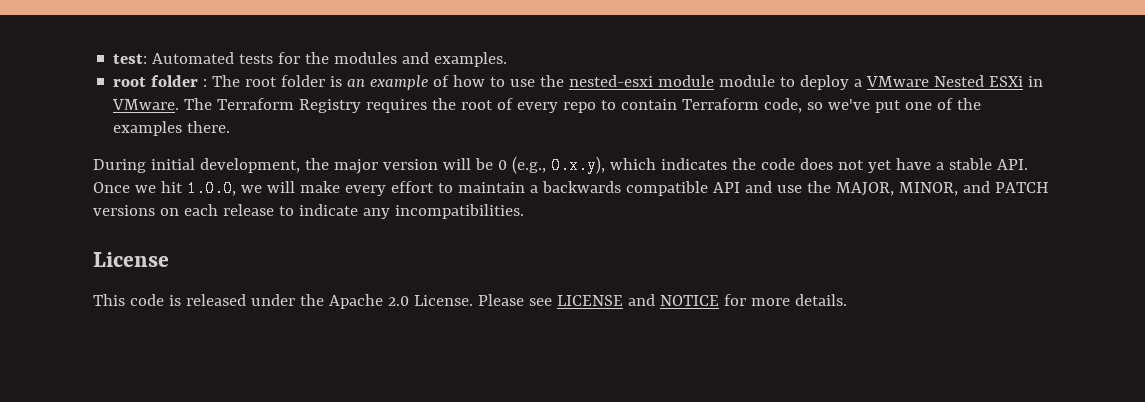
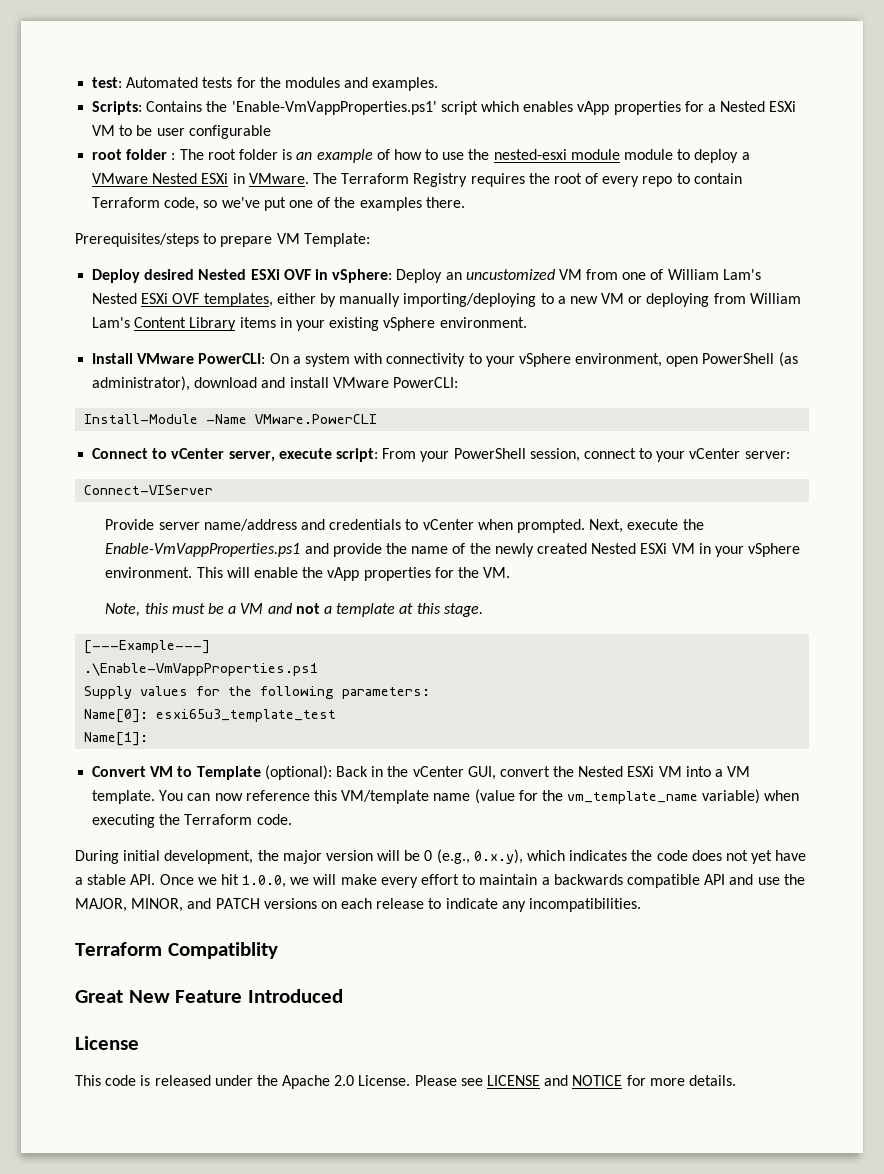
+ Scripts: Contains the 'Enable-VmVappProperties.ps1' script which enables vApp properties for a Nested ESXi VM to be user configurable
+ Prerequisites/steps to prepare VM Template:
+ Deploy desired Nested ESXi OVF in vSphere: Deploy an uncustomized VM from one of William Lam's Nested ESXi OVF templates, either by manually importing/deploying to a new VM or deploying from William Lam's Content Library items in your existing vSphere environment.
+ Install VMware PowerCLI: On a system with connectivity to your vSphere environment, open PowerShell (as administrator), download and install VMware PowerCLI:
+ Install-Module -Name VMware.PowerCLI
+ Connect to vCenter server, execute script: From your PowerShell session, connect to your vCenter server:
+ Connect-VIServer
+ Provide server name/address and credentials to vCenter when prompted. Next, execute the Enable-VmVappProperties.ps1 and provide the name of the newly created Nested ESXi VM in your vSphere environment. This will enable the vApp properties for the VM.
+ Note, this must be a VM and not a template at this stage.
+ [---Example---]
+ .\Enable-VmVappProperties.ps1
+ Supply values for the following parameters:
+ Name[0]: esxi65u3_template_test
+ Name[1]:
+ Convert VM to Template (optional): Back in the vCenter GUI, convert the Nested ESXi VM into a VM template. You can now reference this VM/template name (value for the vm_template_name variable) when executing the Terraform code.
+ Terraform Compatiblity
+ Great New Feature Introduced

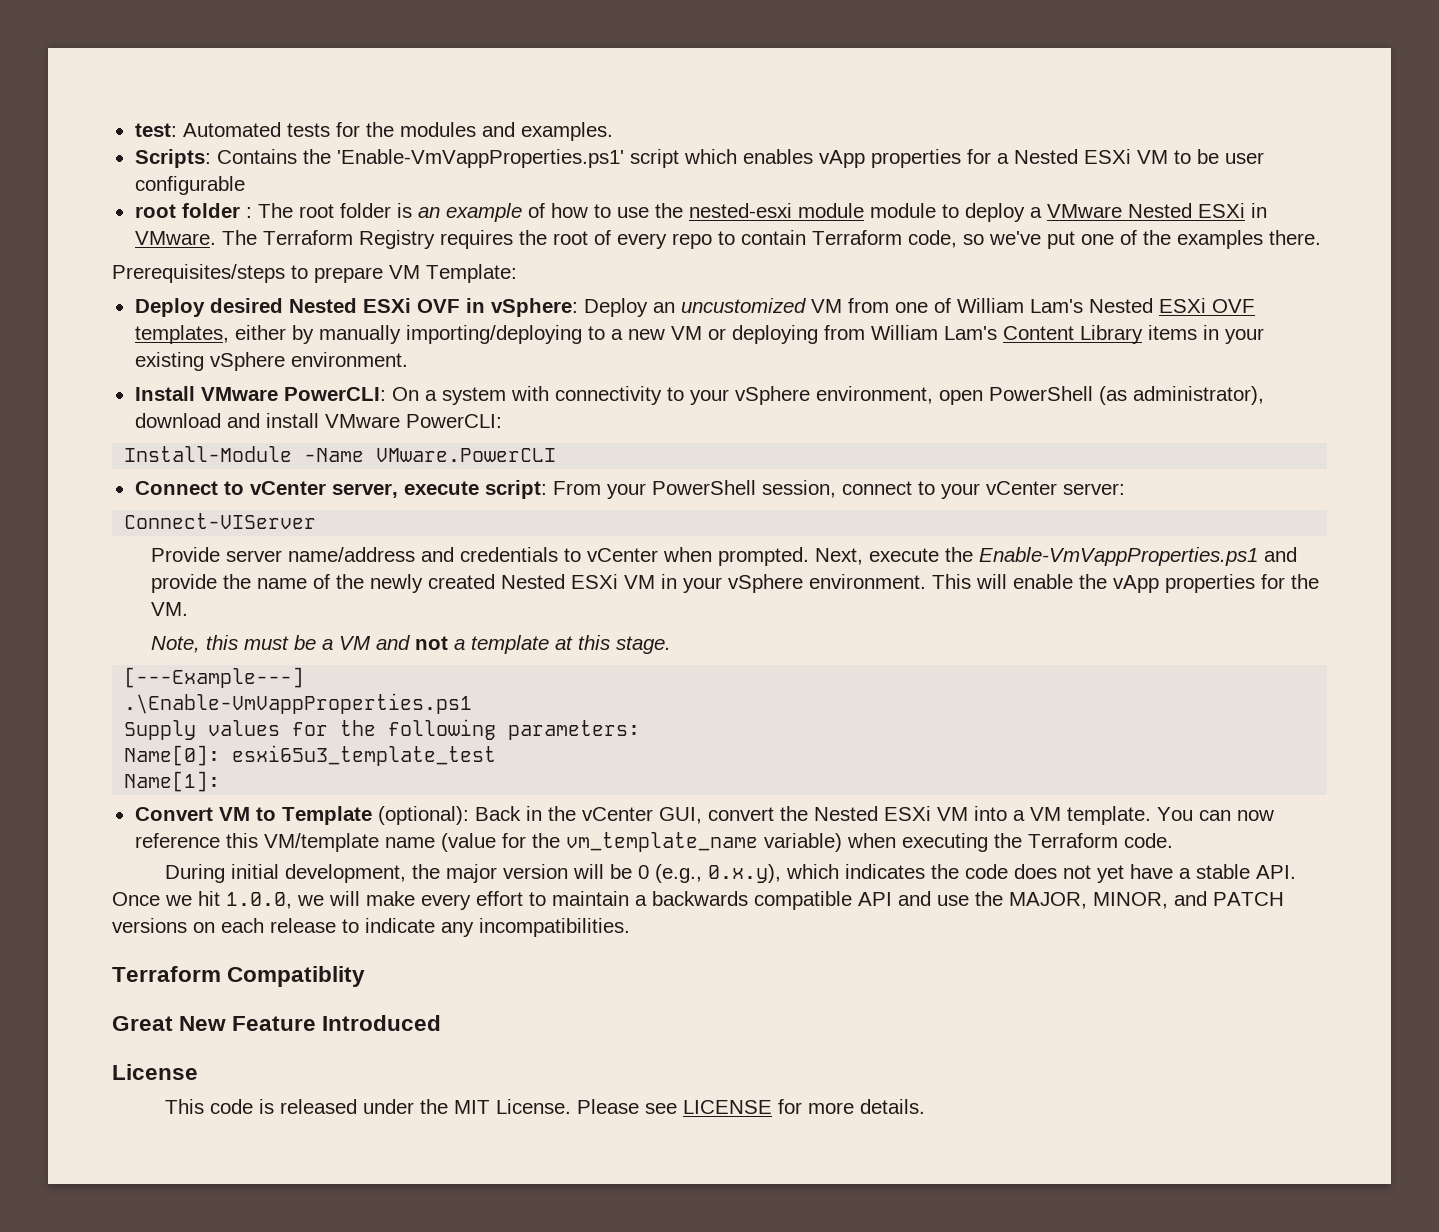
- This code is released under the Apache 2.0 License.
+ This code is released under the MIT License.
- Please see LICENSE and NOTICE for more details.
+ Please see LICENSE for more details.

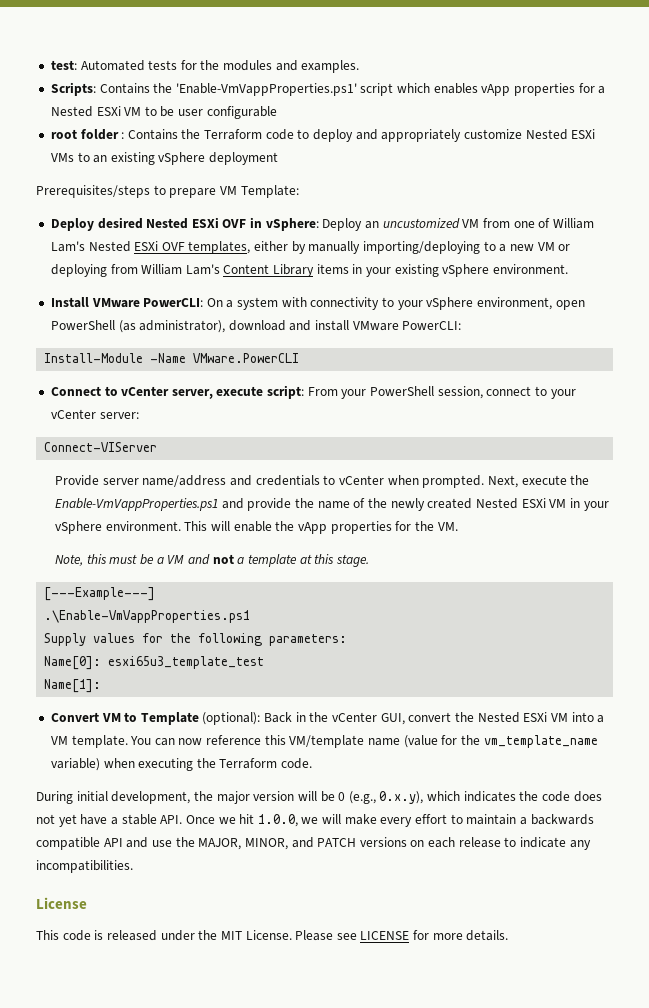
- root folder : The root folder is an example of how to use the nested-esxi module module to deploy a VMware Nested ESXi in VMware. The Terraform Registry requires the root of every repo to contain Terraform code, so we've put one of the examples there.
+ root folder : Contains the Terraform code to deploy and appropriately customize Nested ESXi VMs to an existing vSphere deployment
- Terraform Compatiblity
- Great New Feature Introduced

